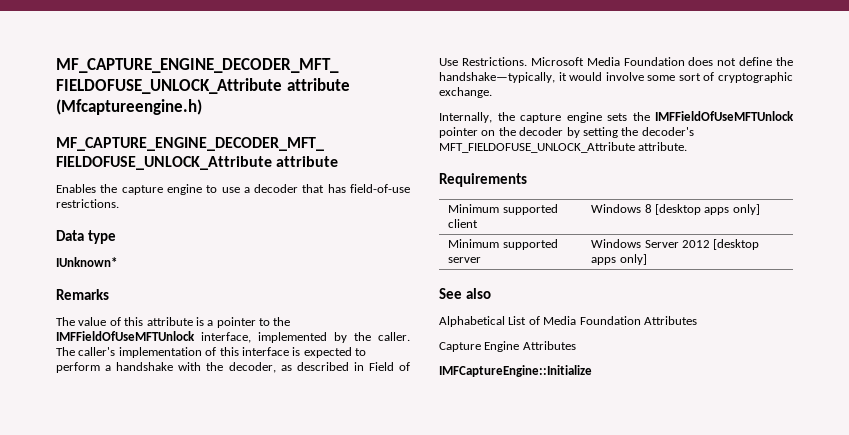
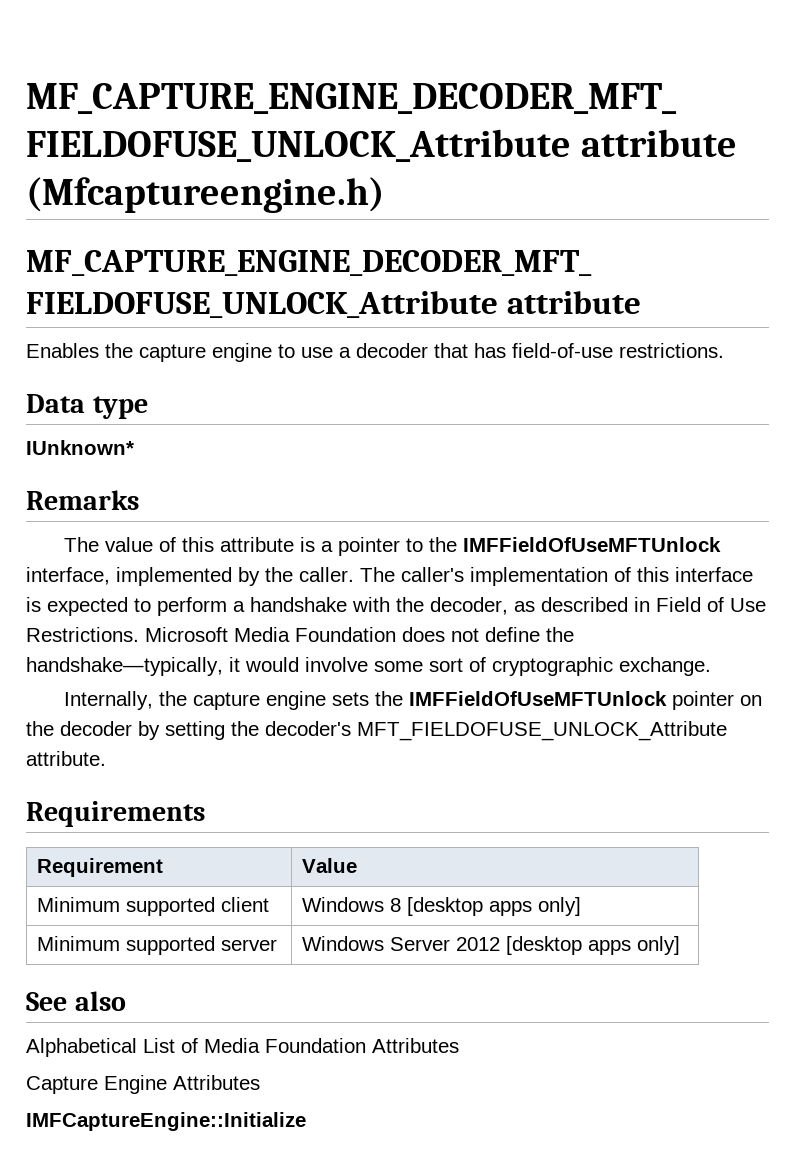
+ Requirement | Value

